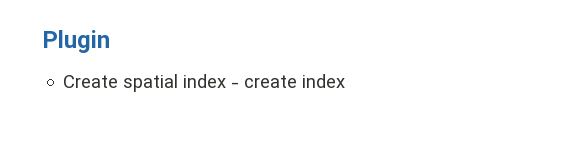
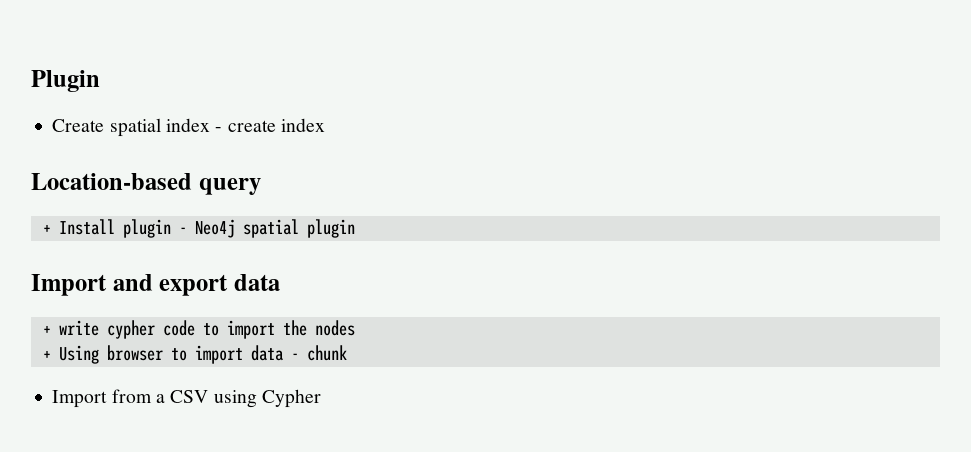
+ Location-based query
+ + Install plugin - Neo4j spatial plugin
+ Import and export data
+ + write cypher code to import the nodes
+ + Using browser to import data - chunk
+ Import from a CSV using Cypher

